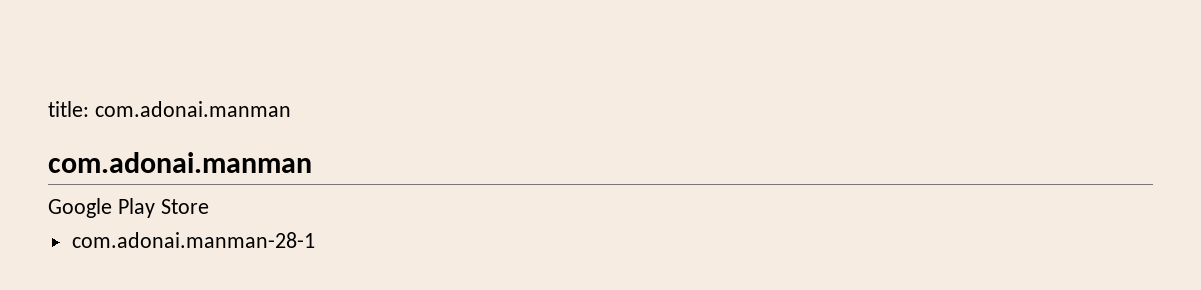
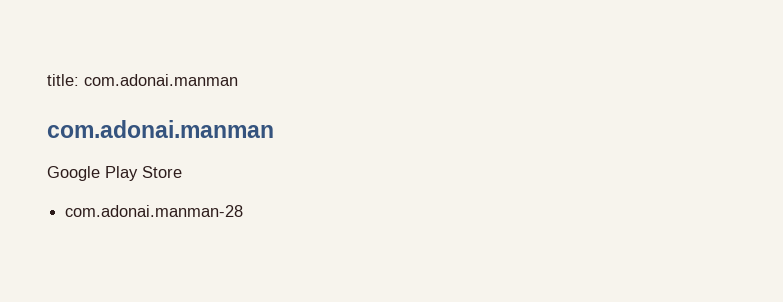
- com.adonai.manman-28-1
+ com.adonai.manman-28

